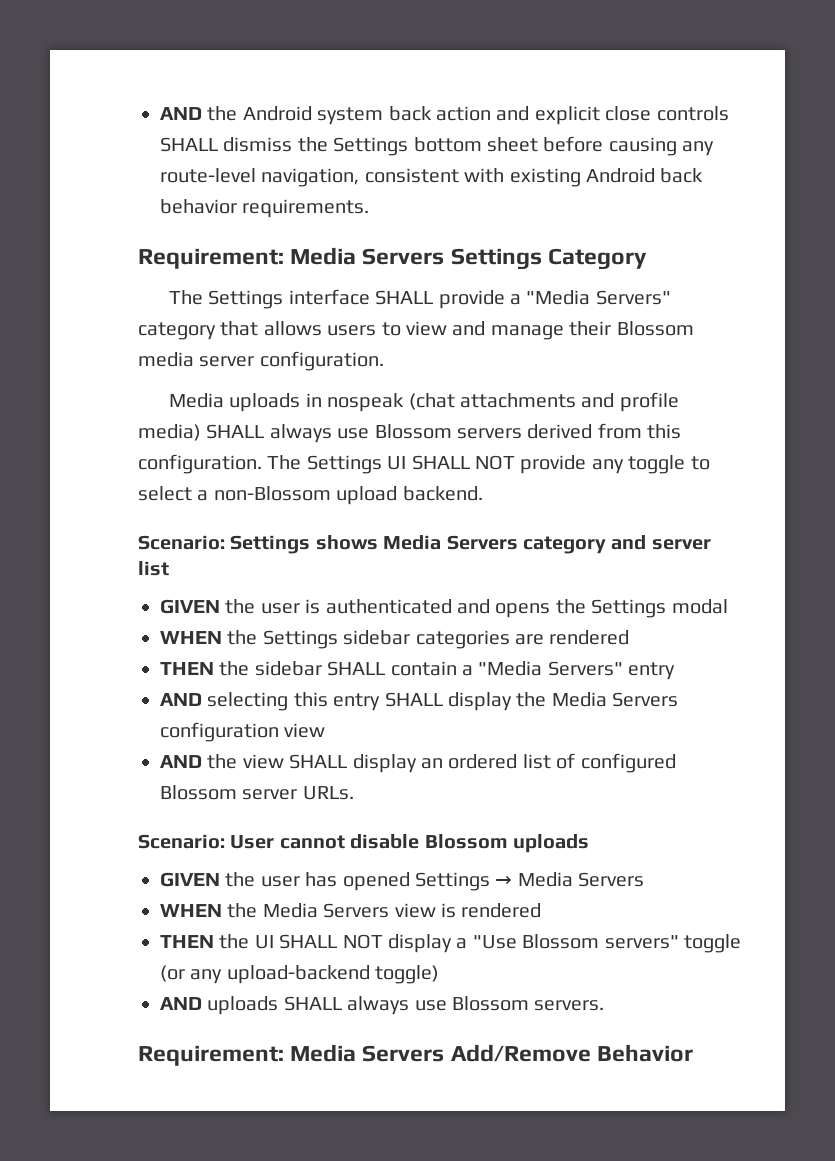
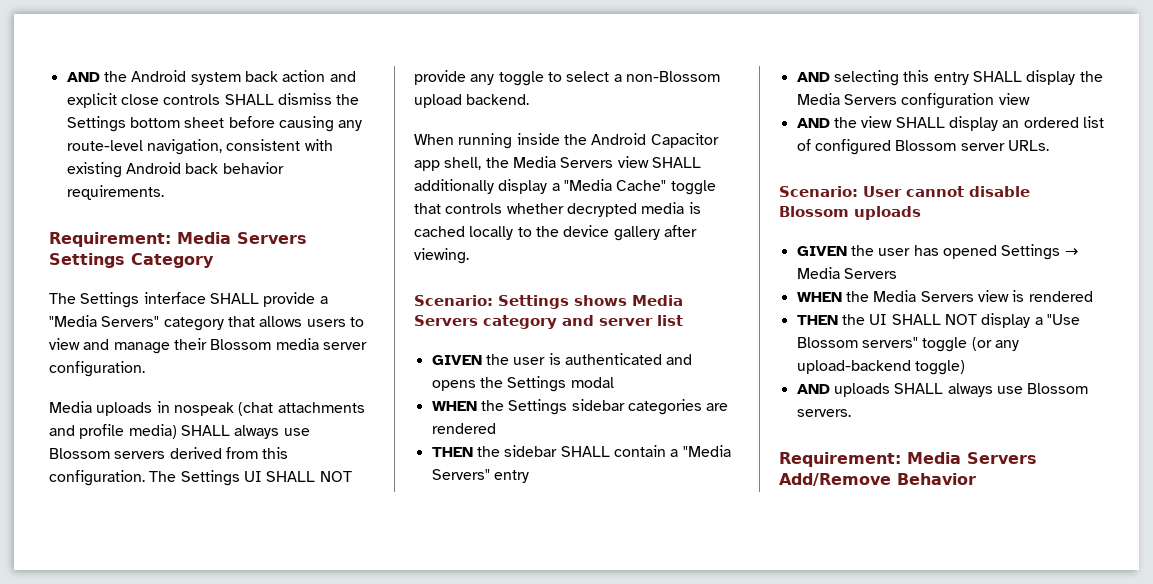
+ When running inside the Android Capacitor app shell, the Media Servers view SHALL additionally display a "Media Cache" toggle that controls whether decrypted media is cached locally to the device gallery after viewing.

